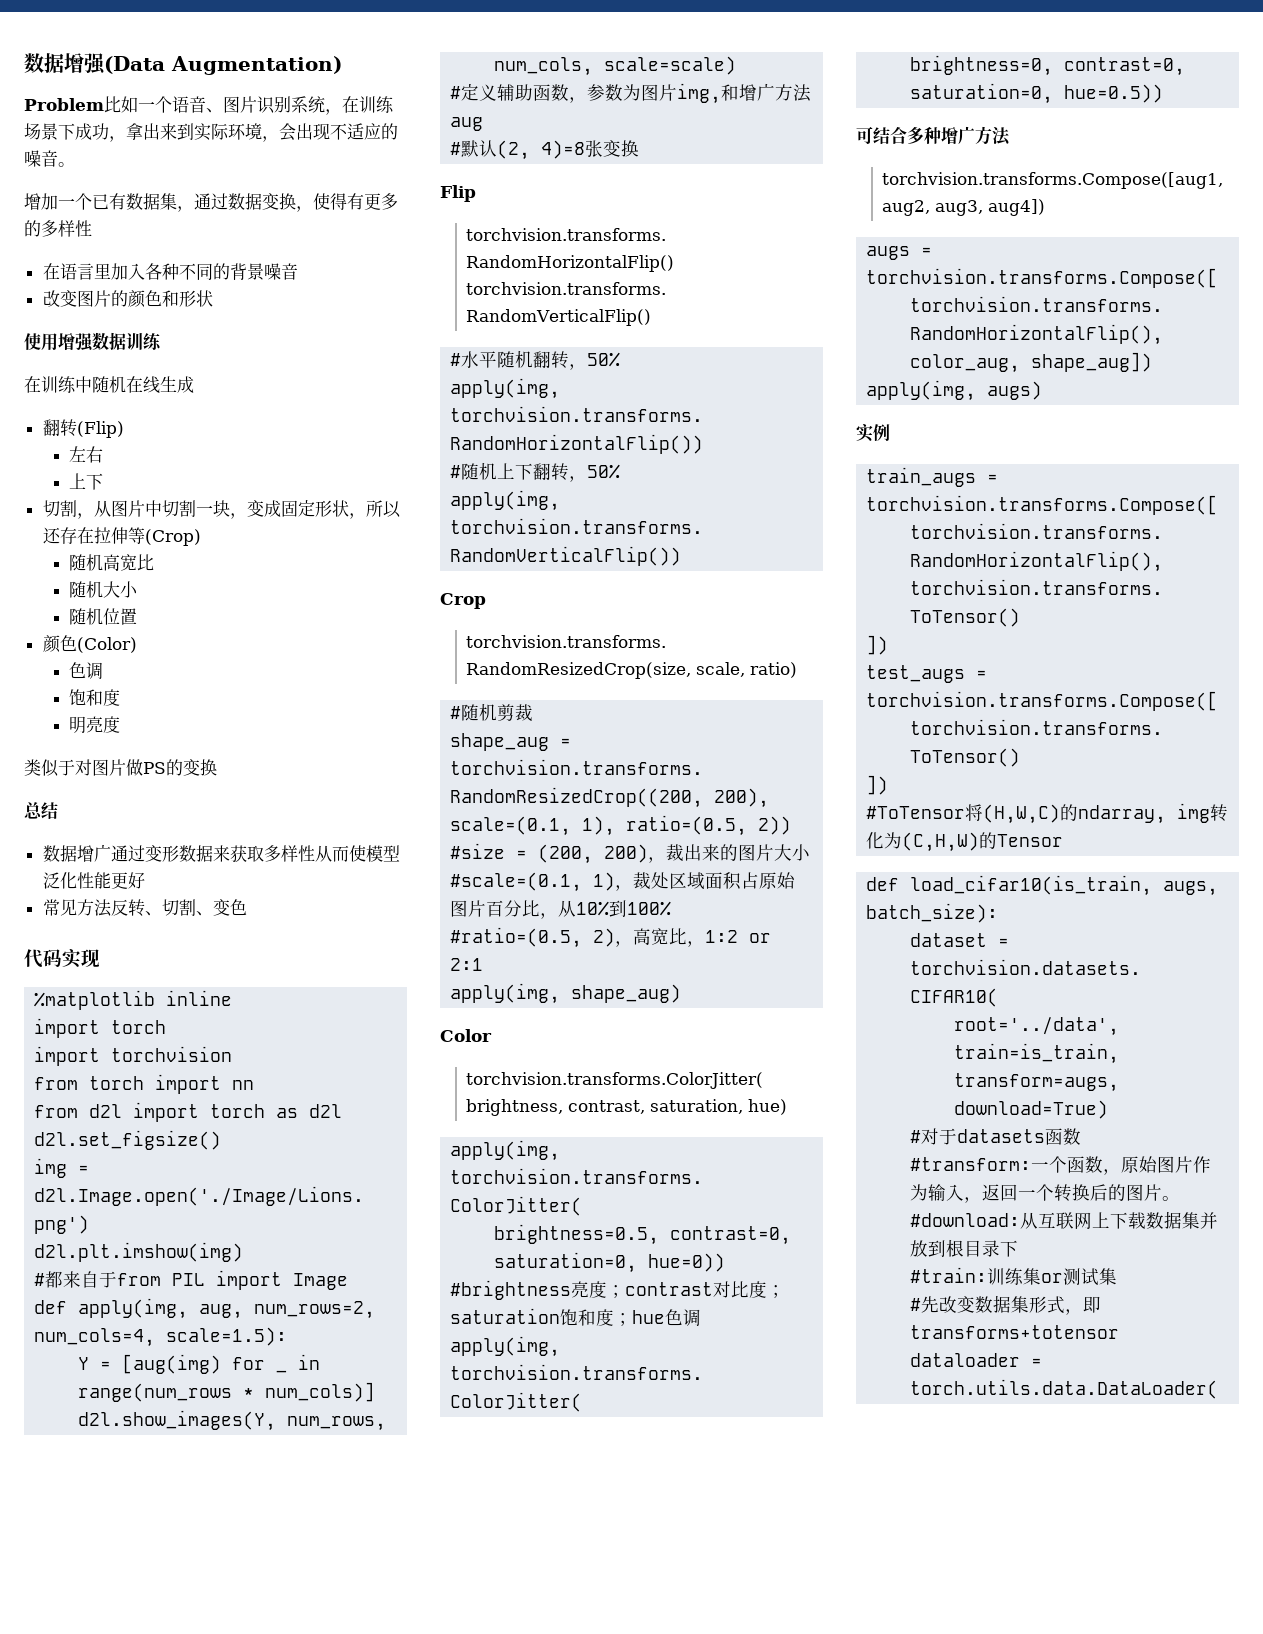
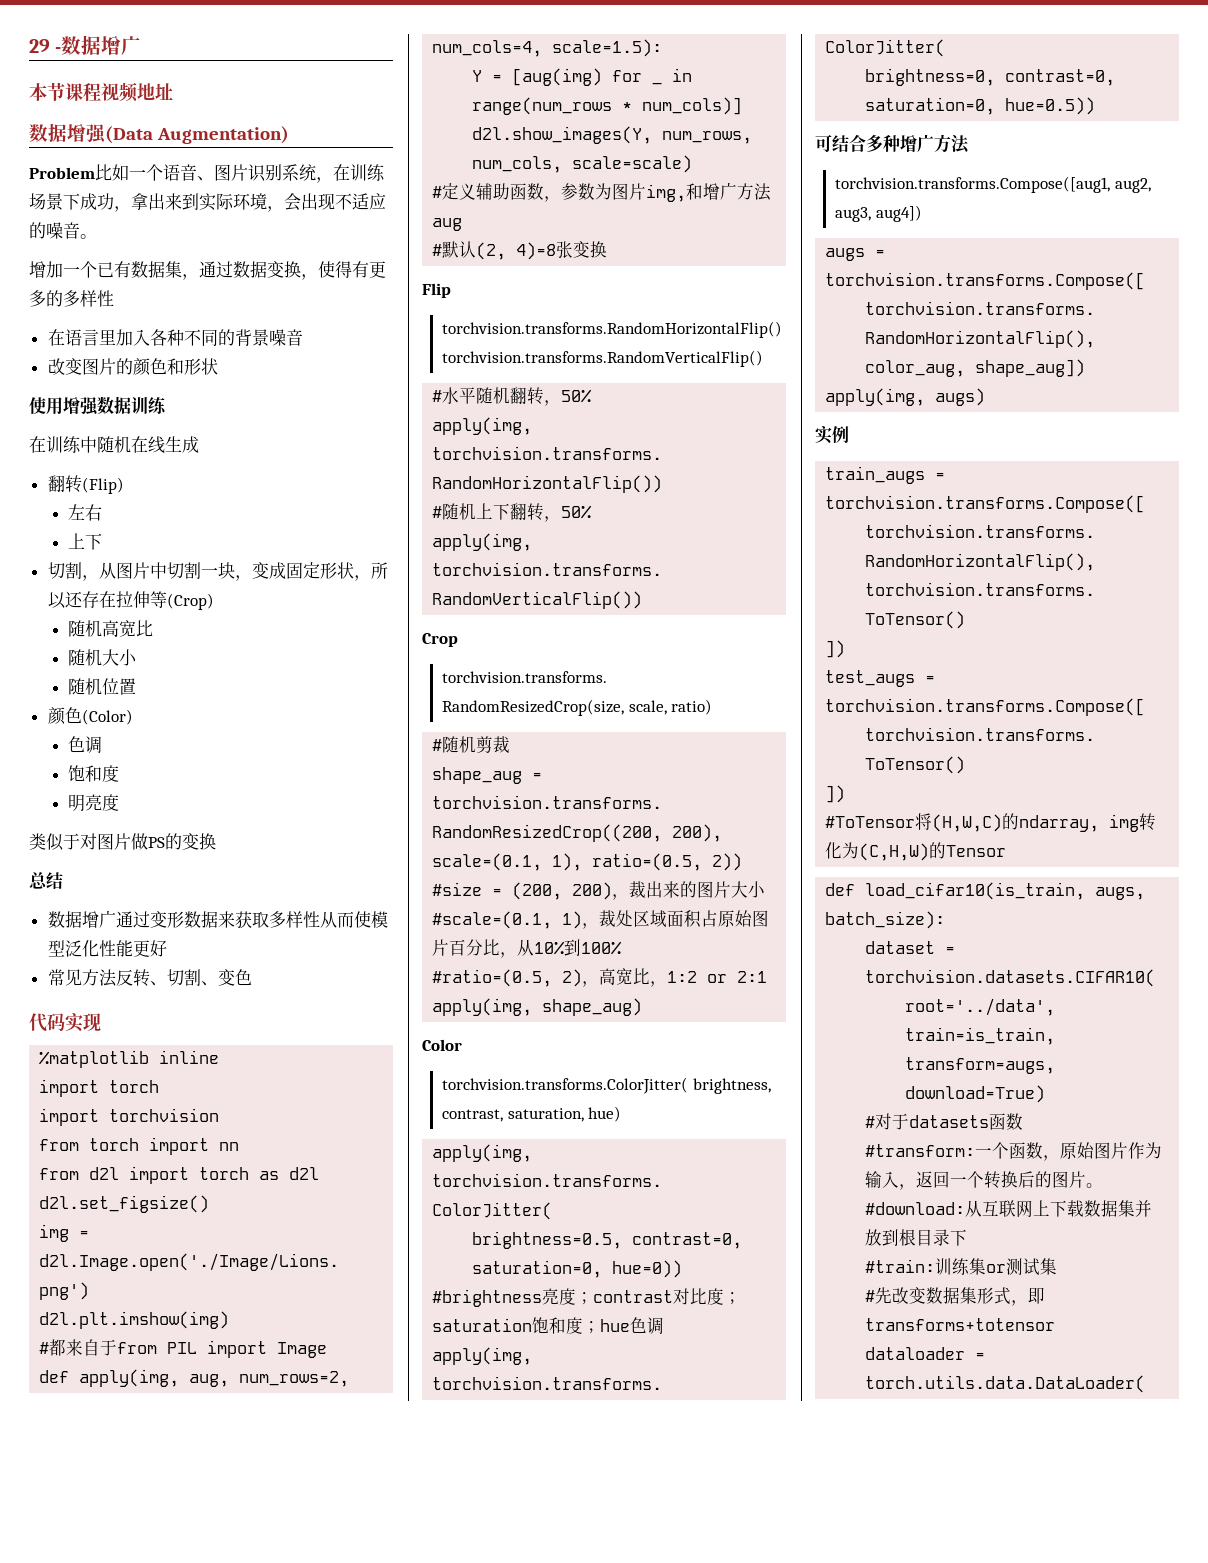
+ 29 -数据增广
+ 本节课程视频地址

